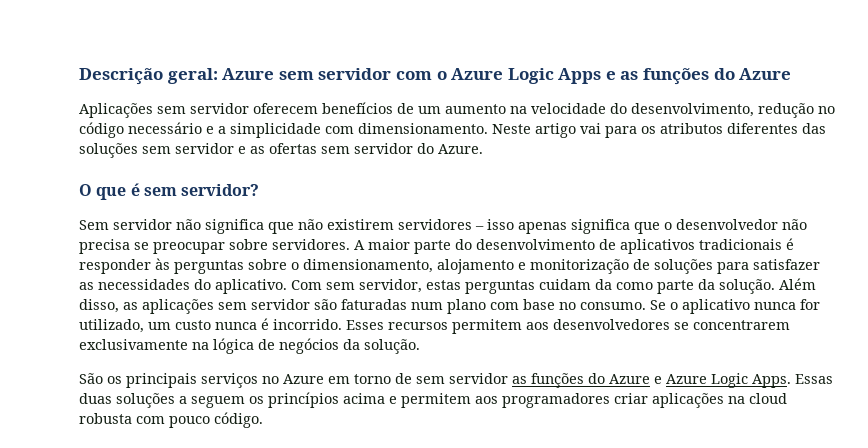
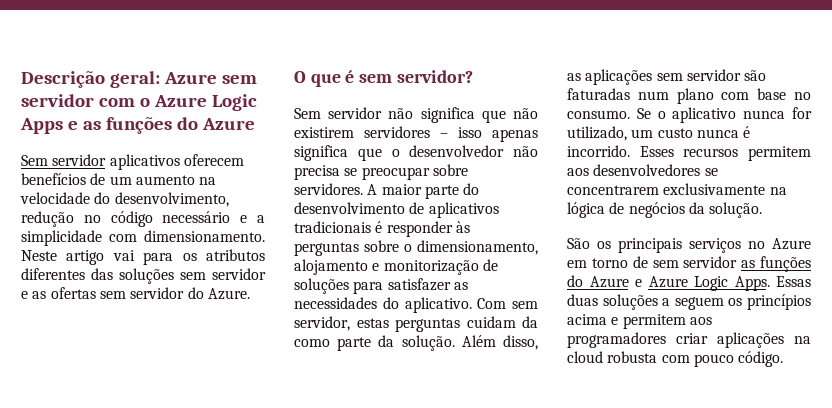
- Aplicações sem servidor oferecem benefícios de um aumento na velocidade do desenvolvimento, redução no código necessário e a simplicidade com dimensionamento.
+ Sem servidor aplicativos oferecem benefícios de um aumento na velocidade do desenvolvimento, redução no código necessário e a simplicidade com dimensionamento.

